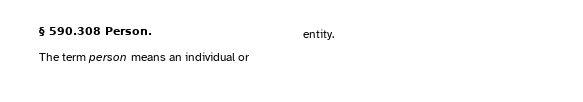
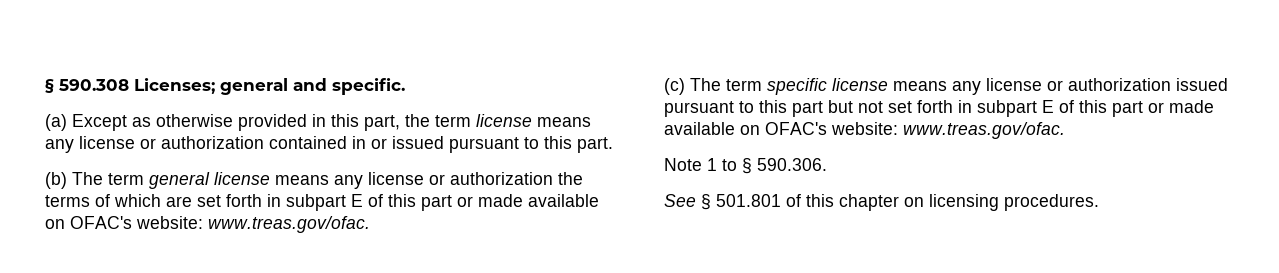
- § 590.308 Person.
- The term person means an individual or entity.
+ § 590.308 Licenses; general and specific.
+ (a) Except as otherwise provided in this part, the term license means any license or authorization contained in or issued pursuant to this part.
+ (b) The term general license means any license or authorization the terms of which are set forth in subpart E of this part or made available on OFAC's website: www.treas.gov/ofac.
+ (c) The term specific license means any license or authorization issued pursuant to this part but not set forth in subpart E of this part or made available on OFAC's website: www.treas.gov/ofac.
+ Note 1 to § 590.306.
+ See § 501.801 of this chapter on licensing procedures.

